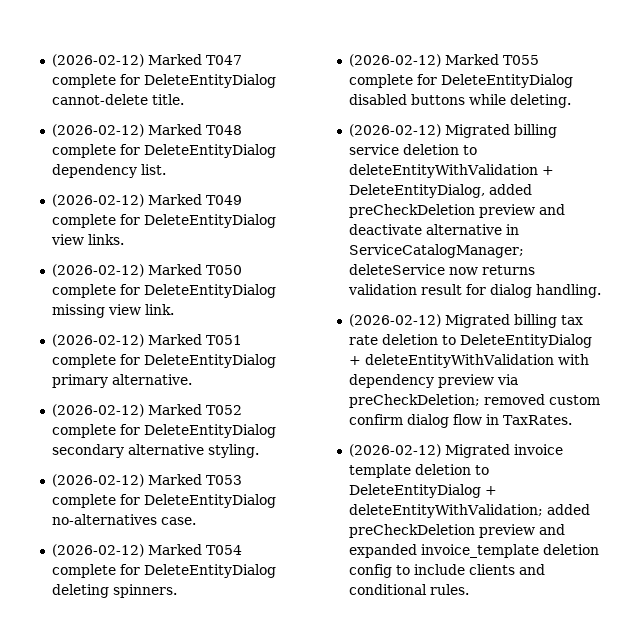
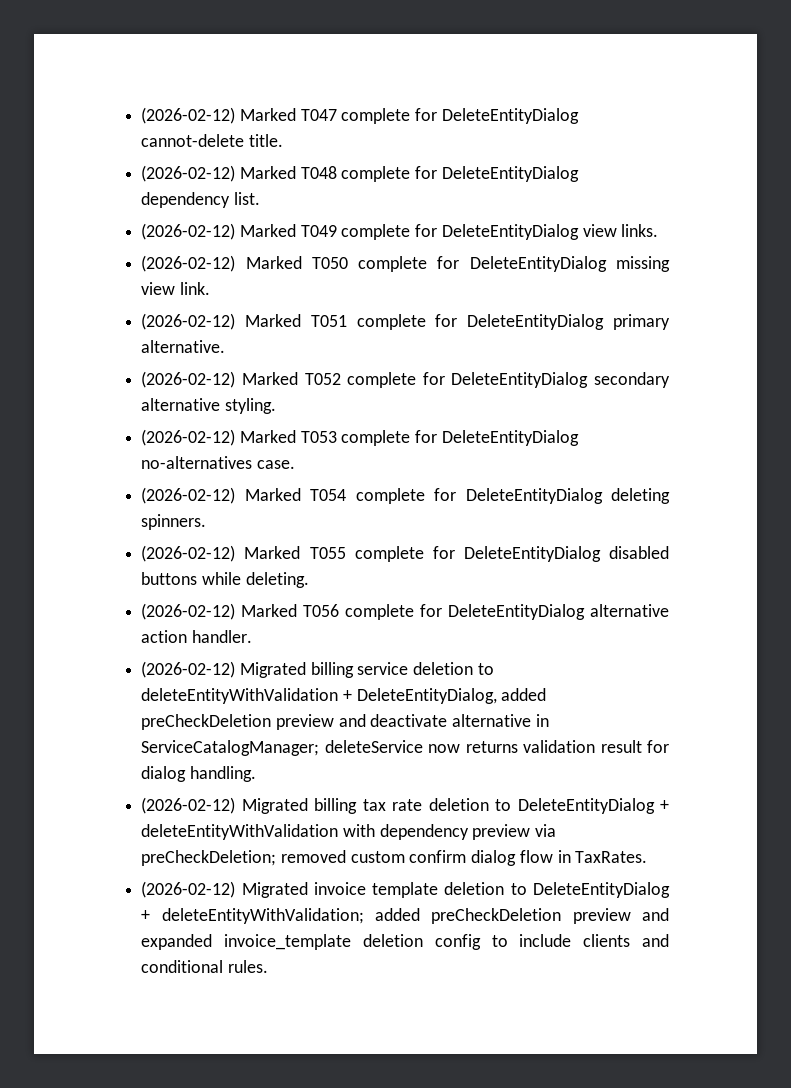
+ (2026-02-12) Marked T056 complete for DeleteEntityDialog alternative action handler.

